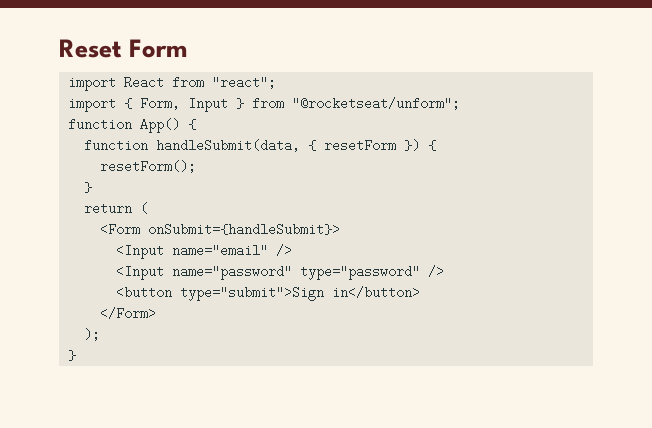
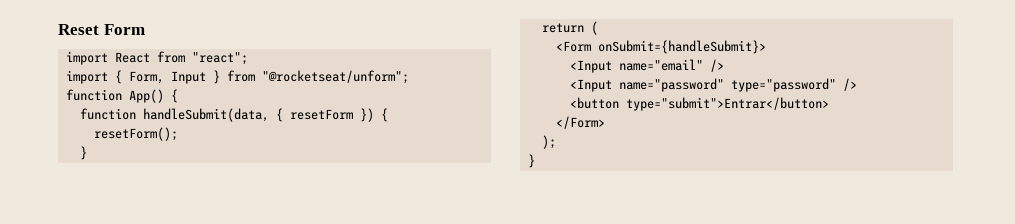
- <button type="submit">Sign in</button>
+ <button type="submit">Entrar</button>

